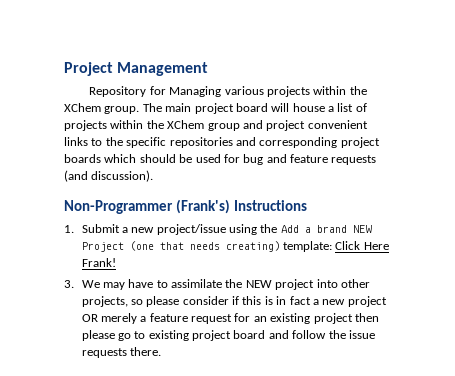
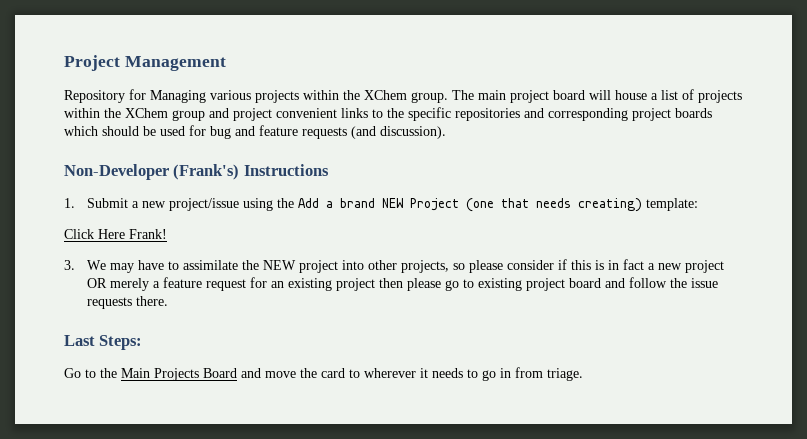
- Non-Programmer (Frank's) Instructions
+ Non-Developer (Frank's) Instructions
- 1. Submit a new project/issue using the Add a brand NEW Project (one that needs creating) template: Click Here Frank!
+ 1. Submit a new project/issue using the Add a brand NEW Project (one that needs creating) template:
+ Click Here Frank!
+ Last Steps:
+ Go to the Main Projects Board and move the card to wherever it needs to go in from triage.

